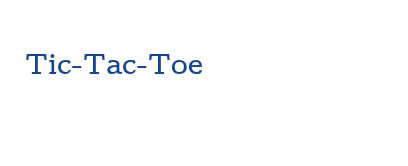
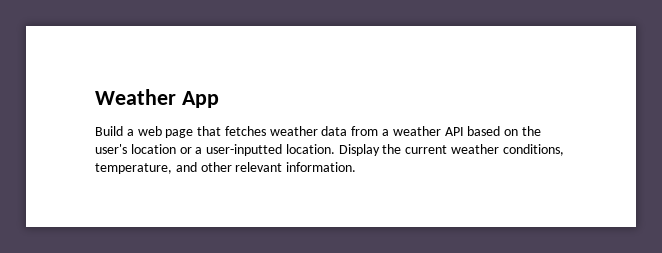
- Tic-Tac-Toe
+ Weather App
+ Build a web page that fetches weather data from a weather API based on the user's location or a user-inputted location. Display the current weather conditions, temperature, and other relevant information.

